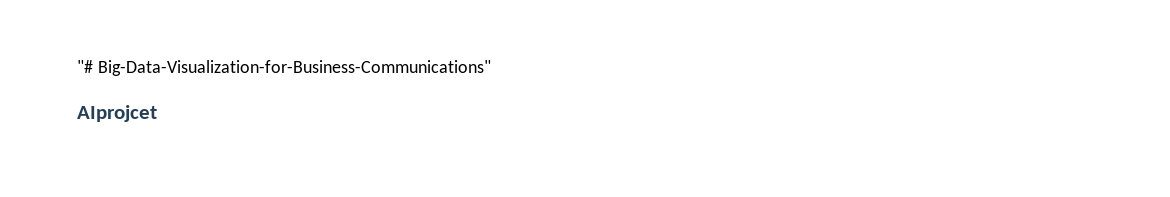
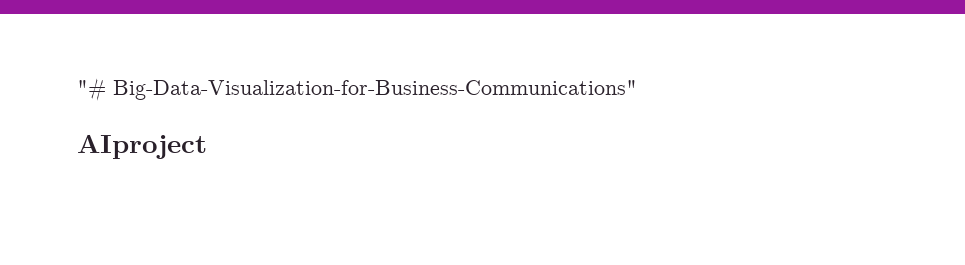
- AIprojcet
+ AIproject

